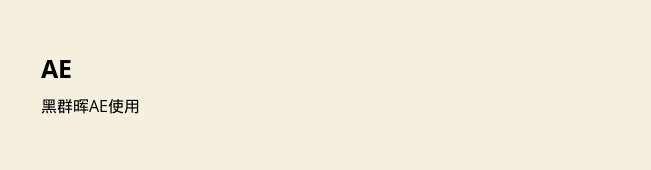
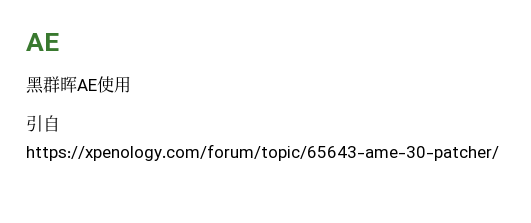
+ 引自https://xpenology.com/forum/topic/65643-ame-30-patcher/

